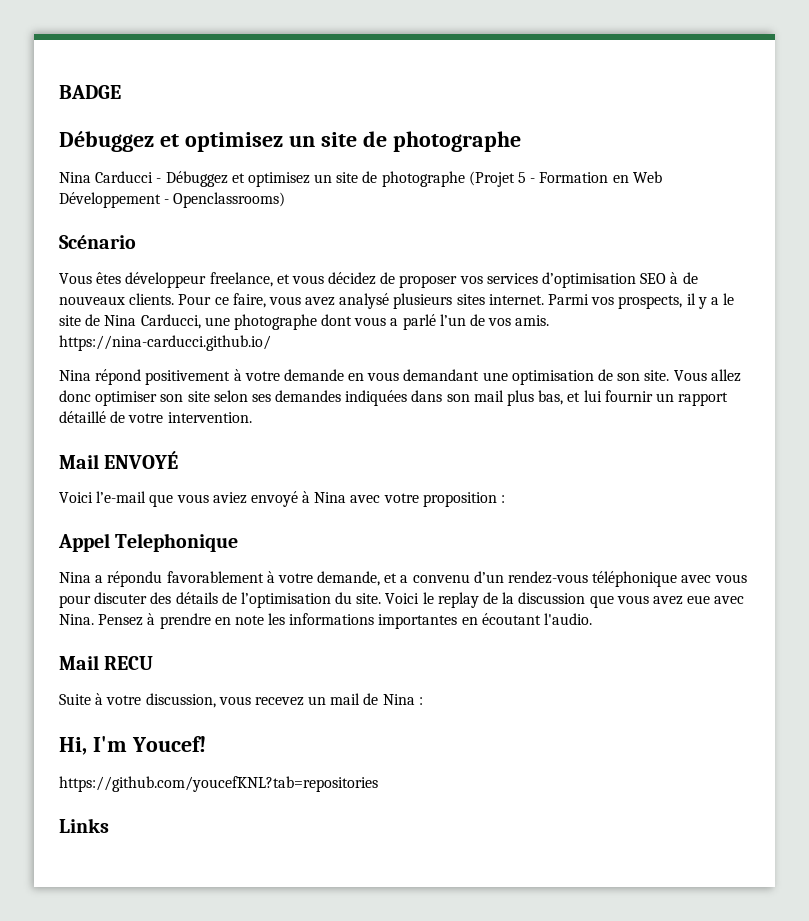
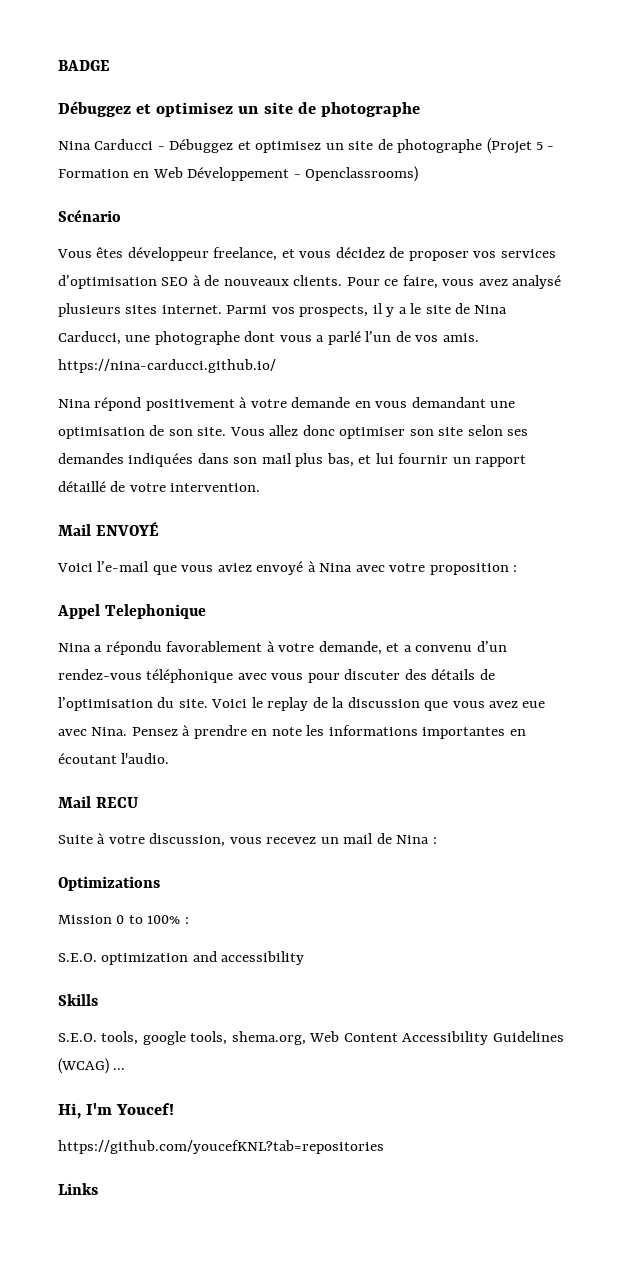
+ Optimizations
+ Mission 0 to 100% :
+ S.E.O. optimization and accessibility
+ Skills
+ S.E.O. tools, google tools, shema.org, Web Content Accessibility Guidelines (WCAG) ...

